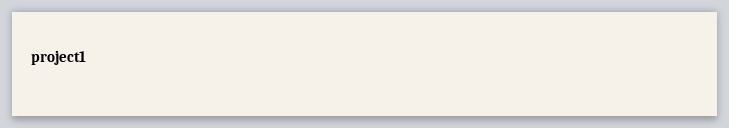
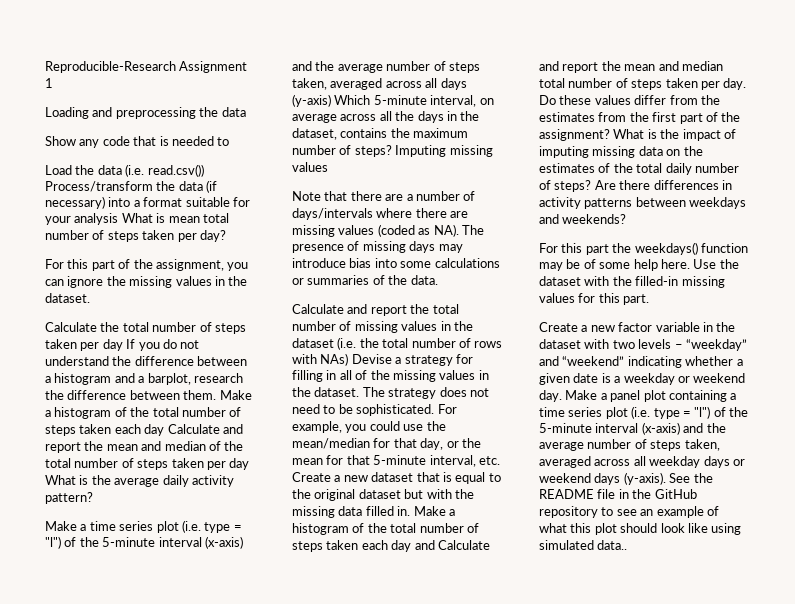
- project1
+ Reproducible-Research Assignment 1
+ Loading and preprocessing the data
+ Show any code that is needed to
+ Load the data (i.e. read.csv()) Process/transform the data (if necessary) into a format suitable for your analysis What is mean total number of steps taken per day?
+ For this part of the assignment, you can ignore the missing values in the dataset.
+ Calculate the total number of steps taken per day If you do not understand the difference between a histogram and a barplot, research the difference between them. Make a histogram of the total number of steps taken each day Calculate and report the mean and median of the total number of steps taken per day What is the average daily activity pattern?
+ Make a time series plot (i.e. type = "l") of the 5-minute interval (x-axis) and the average number of steps taken, averaged across all days (y-axis) Which 5-minute interval, on average across all the days in the dataset, contains the maximum number of steps? Imputing missing values
+ Note that there are a number of days/intervals where there are missing values (coded as NA). The presence of missing days may introduce bias into some calculations or summaries of the data.
+ Calculate and report the total number of missing values in the dataset (i.e. the total number of rows with NAs) Devise a strategy for filling in all of the missing values in the dataset. The strategy does not need to be sophisticated. For example, you could use the mean/median for that day, or the mean for that 5-minute interval, etc. Create a new dataset that is equal to the original dataset but with the missing data filled in. Make a histogram of the total number of steps taken each day and Calculate and report the mean and median total number of steps taken per day. Do these values differ from the estimates from the first part of the assignment? What is the impact of imputing missing data on the estimates of the total daily number of steps? Are there differences in activity patterns between weekdays and weekends?
+ For this part the weekdays() function may be of some help here. Use the dataset with the filled-in missing values for this part.
+ Create a new factor variable in the dataset with two levels – “weekday” and “weekend” indicating whether a given date is a weekday or weekend day. Make a panel plot containing a time series plot (i.e. type = "l") of the 5-minute interval (x-axis) and the average number of steps taken, averaged across all weekday days or weekend days (y-axis). See the README file in the GitHub repository to see an example of what this plot should look like using simulated data..

